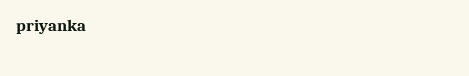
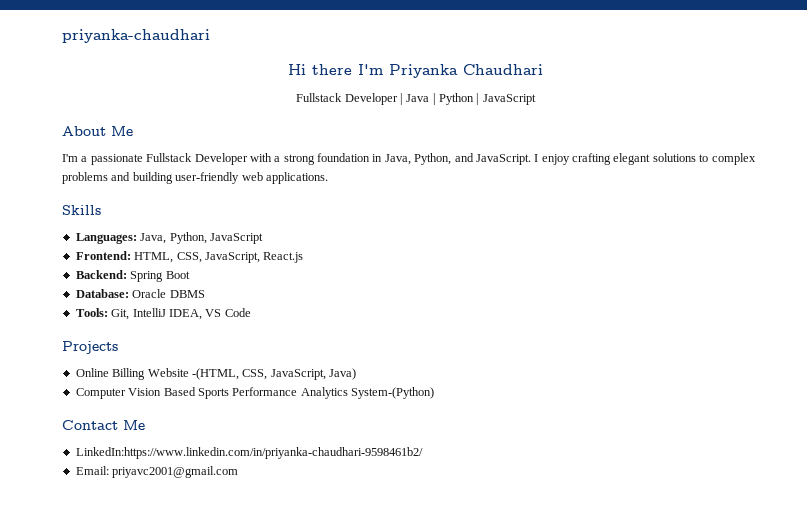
- priyanka
+ priyanka-chaudhari
+ Hi there I'm Priyanka Chaudhari
+ Fullstack Developer | Java | Python | JavaScript
+ About Me
+ I'm a passionate Fullstack Developer with a strong foundation in Java, Python, and JavaScript. I enjoy crafting elegant solutions to complex problems and building user-friendly web applications.
+ Skills
+ Languages: Java, Python, JavaScript
+ Frontend: HTML, CSS, JavaScript, React.js
+ Backend: Spring Boot
+ Database: Oracle DBMS
+ Tools: Git, IntelliJ IDEA, VS Code
+ Projects
+ Online Billing Website -(HTML, CSS, JavaScript, Java)
+ Computer Vision Based Sports Performance Analytics System-(Python)
+ Contact Me
+ LinkedIn:https://www.linkedin.com/in/priyanka-chaudhari-9598461b2/
+ Email: priyavc2001@gmail.com

